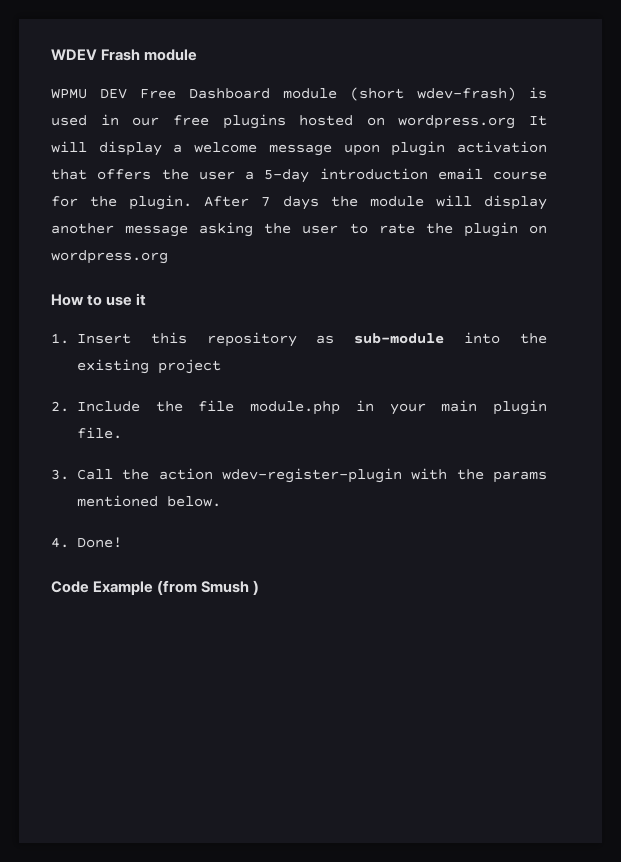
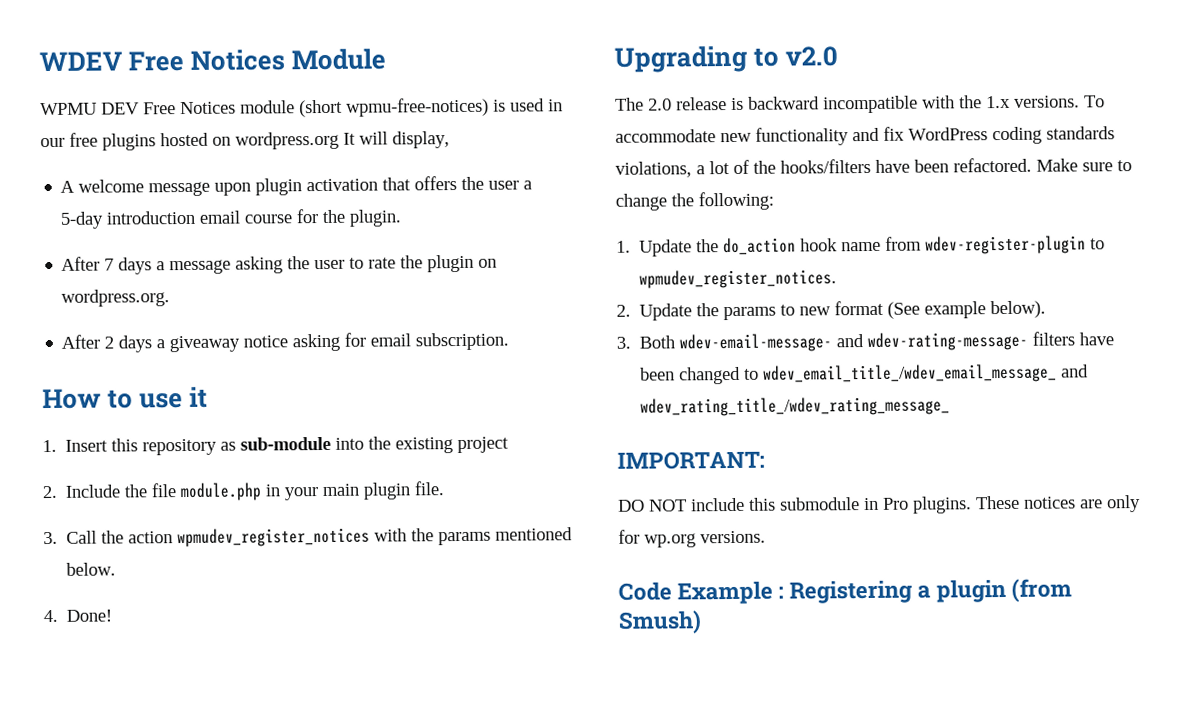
- WDEV Frash module
+ WDEV Free Notices Module
- WPMU DEV Free Dashboard module (short wdev-frash) is used in our free plugins hosted on wordpress.org It will display a welcome message upon plugin activation that offers the user a 5-day introduction email course for the plugin. After 7 days the module will display another message asking the user to rate the plugin on wordpress.org
+ WPMU DEV Free Notices module (short wpmu-free-notices) is used in our free plugins hosted on wordpress.org It will display,
+ A welcome message upon plugin activation that offers the user a 5-day introduction email course for the plugin.
+ After 7 days a message asking the user to rate the plugin on wordpress.org.
+ After 2 days a giveaway notice asking for email subscription.
- 3. Call the action wdev-register-plugin with the params mentioned below.
+ 3. Call the action wpmudev_register_notices with the params mentioned below.
- Code Example (from Smush )
+ Upgrading to v2.0
+ The 2.0 release is backward incompatible with the 1.x versions. To accommodate new functionality and fix WordPress coding standards violations, a lot of the hooks/filters have been refactored. Make sure to change the following:
+ 1. Update the do_action hook name from wdev-register-plugin to wpmudev_register_notices.
+ 2. Update the params to new format (See example below).
+ 3. Both wdev-email-message- and wdev-rating-message- filters have been changed to wdev_email_title_/wdev_email_message_ and wdev_rating_title_/wdev_rating_message_
+ IMPORTANT:
+ DO NOT include this submodule in Pro plugins. These notices are only for wp.org versions.
+ Code Example : Registering a plugin (from Smush)

